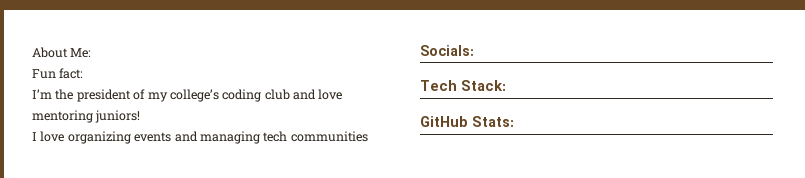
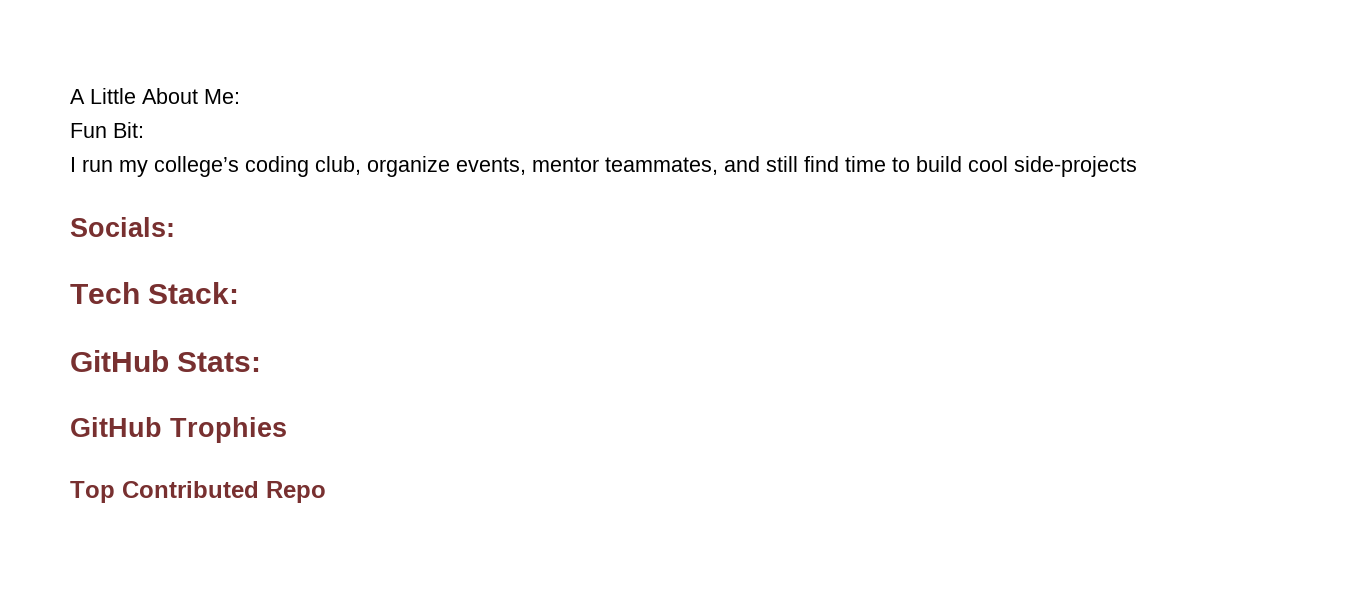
- About Me:
+ A Little About Me:
- Fun fact:
- I’m the president of my college’s coding club and love mentoring juniors!
- I love organizing events and managing tech communities
+ Fun Bit:
+ I run my college’s coding club, organize events, mentor teammates, and still find time to build cool side-projects
+ GitHub Trophies
+ Top Contributed Repo

